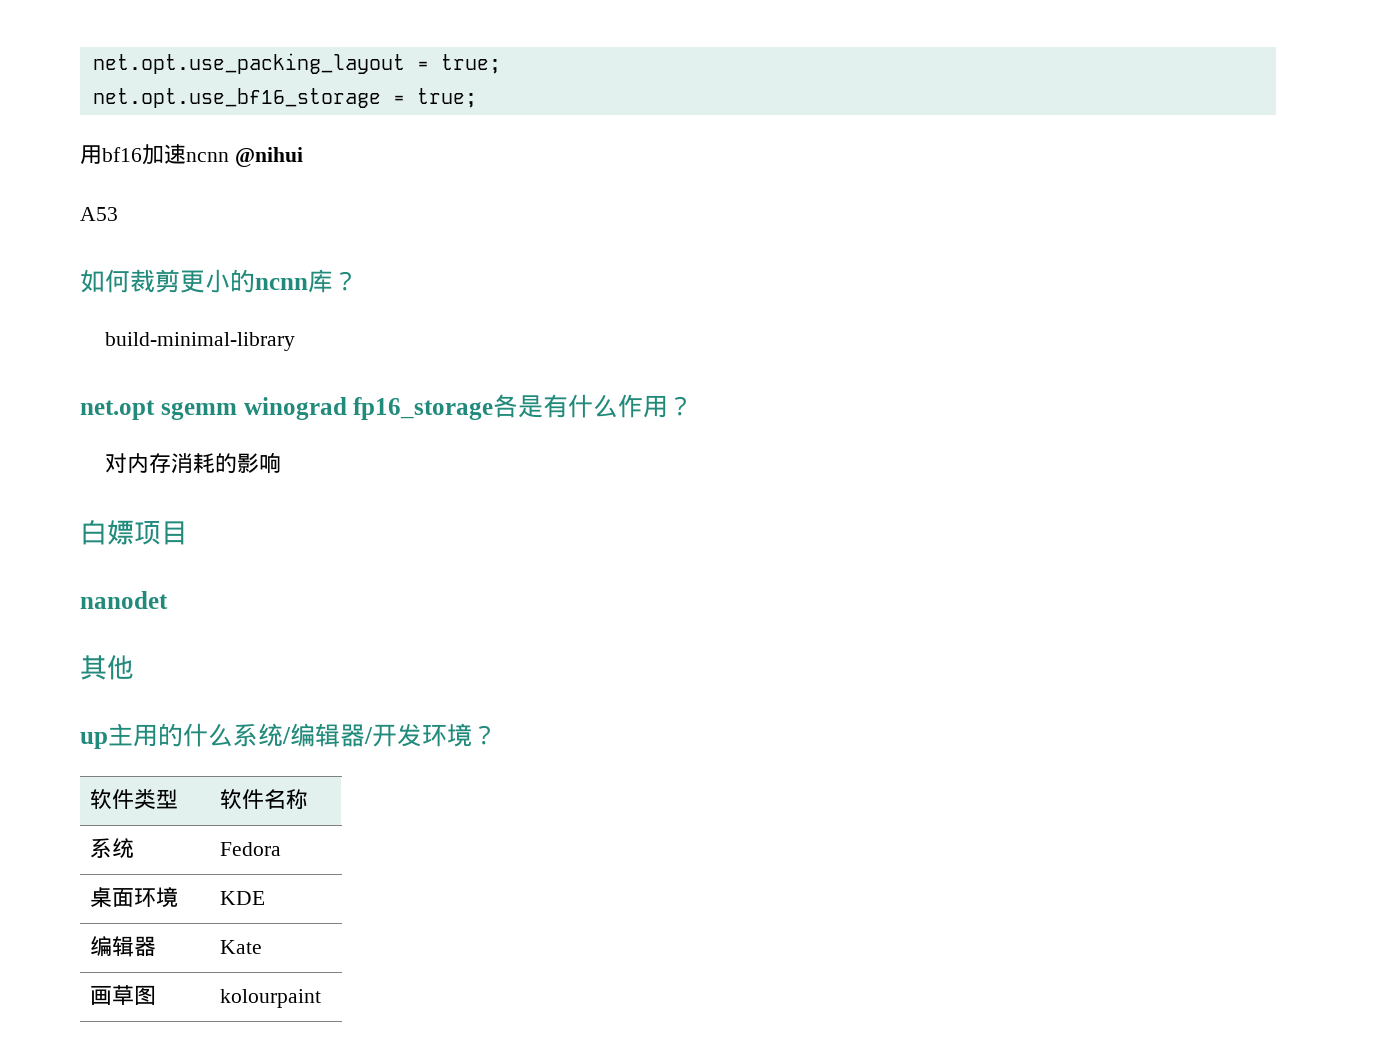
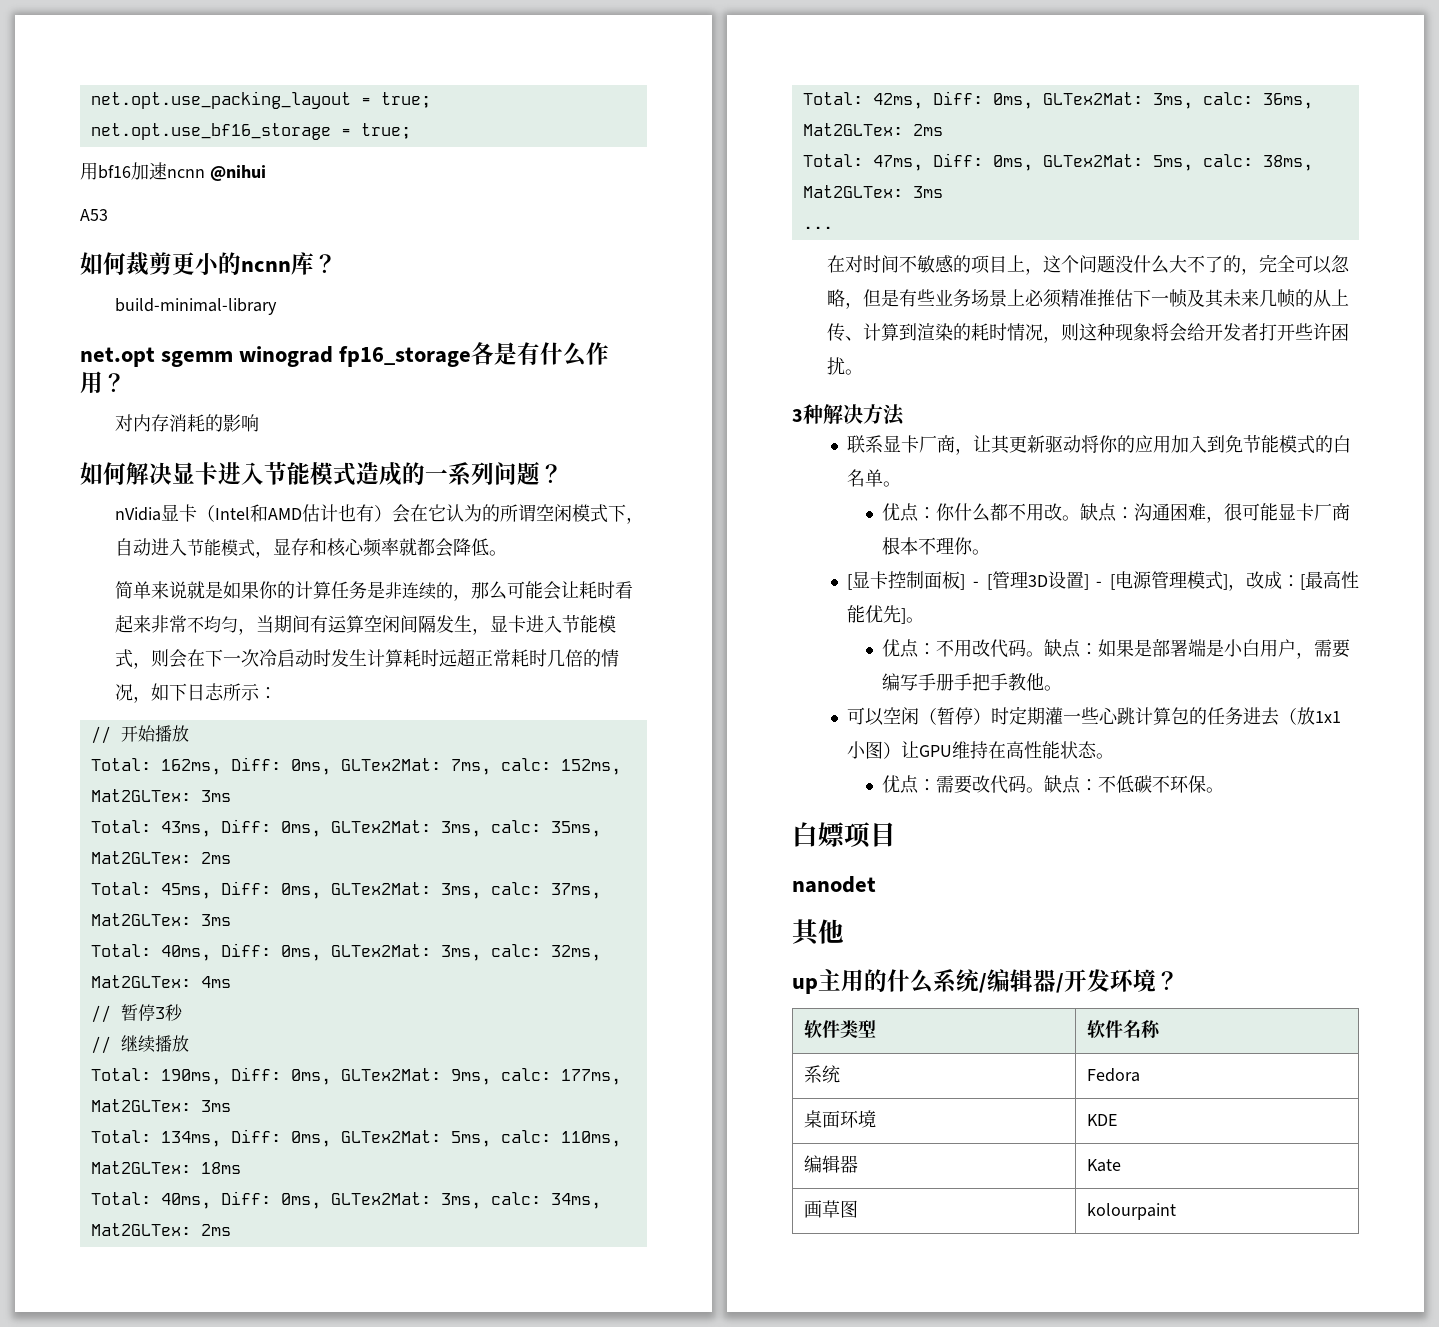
+ 如何解决显卡进入节能模式造成的一系列问题？
+ nVidia显卡（Intel和AMD估计也有）会在它认为的所谓空闲模式下，自动进入节能模式，显存和核心频率就都会降低。
+ 简单来说就是如果你的计算任务是非连续的，那么可能会让耗时看起来非常不均匀，当期间有运算空闲间隔发生，显卡进入节能模式，则会在下一次冷启动时发生计算耗时远超正常耗时几倍的情况，如下日志所示：
+ // 开始播放
+ Total: 162ms, Diff: 0ms, GLTex2Mat: 7ms, calc: 152ms, Mat2GLTex: 3ms
+ Total: 43ms, Diff: 0ms, GLTex2Mat: 3ms, calc: 35ms, Mat2GLTex: 2ms
+ Total: 45ms, Diff: 0ms, GLTex2Mat: 3ms, calc: 37ms, Mat2GLTex: 3ms
+ Total: 40ms, Diff: 0ms, GLTex2Mat: 3ms, calc: 32ms, Mat2GLTex: 4ms
+ // 暂停3秒
+ // 继续播放
+ Total: 190ms, Diff: 0ms, GLTex2Mat: 9ms, calc: 177ms, Mat2GLTex: 3ms
+ Total: 134ms, Diff: 0ms, GLTex2Mat: 5ms, calc: 110ms, Mat2GLTex: 18ms
+ Total: 40ms, Diff: 0ms, GLTex2Mat: 3ms, calc: 34ms, Mat2GLTex: 2ms
+ Total: 42ms, Diff: 0ms, GLTex2Mat: 3ms, calc: 36ms, Mat2GLTex: 2ms
+ Total: 47ms, Diff: 0ms, GLTex2Mat: 5ms, calc: 38ms, Mat2GLTex: 3ms
+ ...
+ 在对时间不敏感的项目上，这个问题没什么大不了的，完全可以忽略，但是有些业务场景上必须精准推估下一帧及其未来几帧的从上传、计算到渲染的耗时情况，则这种现象将会给开发者打开些许困扰。
+ 3种解决方法
+ 联系显卡厂商，让其更新驱动将你的应用加入到免节能模式的白名单。
+ 优点：你什么都不用改。缺点：沟通困难，很可能显卡厂商根本不理你。
+ [显卡控制面板] - [管理3D设置] - [电源管理模式]，改成：[最高性能优先]。
+ 优点：不用改代码。缺点：如果是部署端是小白用户，需要编写手册手把手教他。
+ 可以空闲（暂停）时定期灌一些心跳计算包的任务进去（放1x1小图）让GPU维持在高性能状态。
+ 优点：需要改代码。缺点：不低碳不环保。

